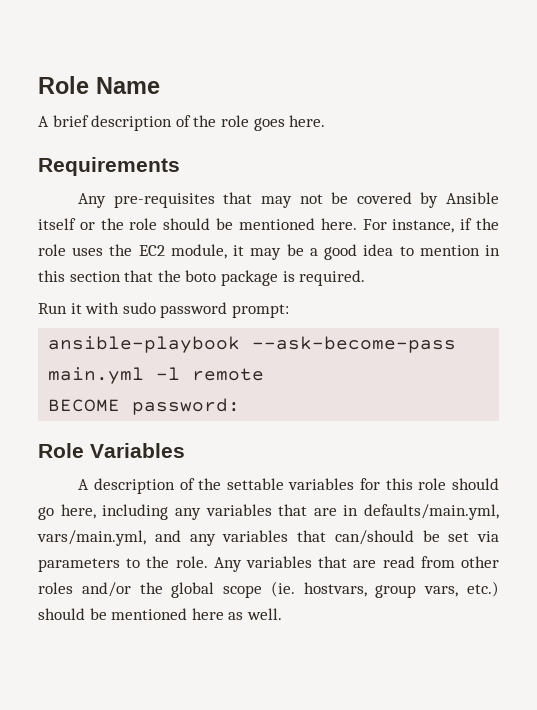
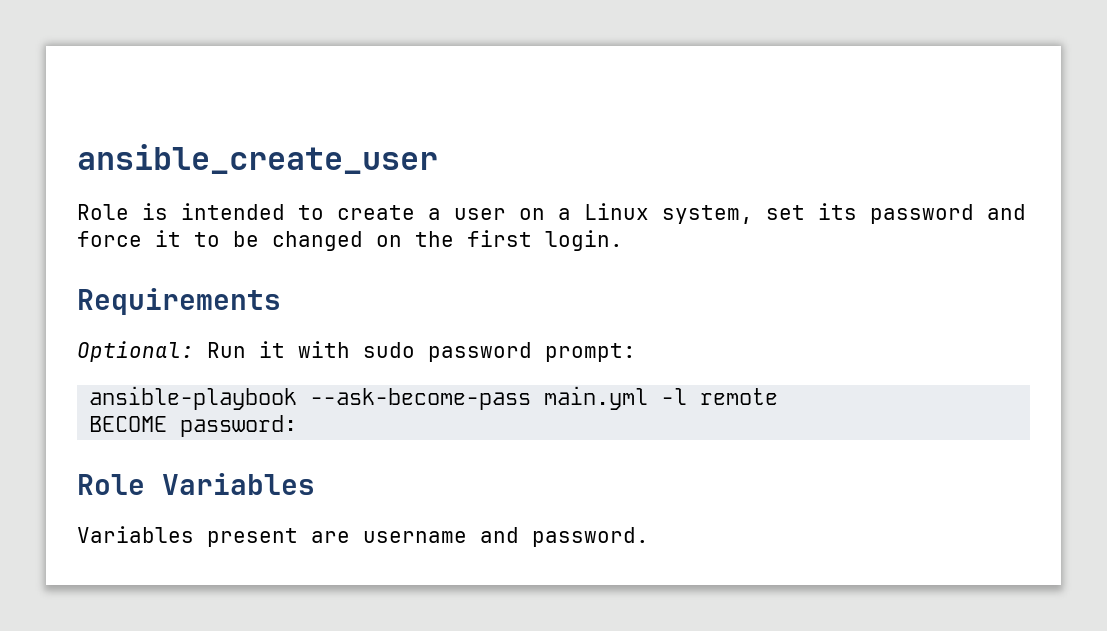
- Role Name
- A brief description of the role goes here.
+ ansible_create_user
+ Role is intended to create a user on a Linux system, set its password and force it to be changed on the first login.
  Requirements
- Any pre-requisites that may not be covered by Ansible itself or the role should be mentioned here. For instance, if the role uses the EC2 module, it may be a good idea to mention in this section that the boto package is required.
- Run it with sudo password prompt:
+ Optional: Run it with sudo password prompt:
- A description of the settable variables for this role should go here, including any variables that are in defaults/main.yml, vars/main.yml, and any variables that can/should be set via parameters to the role. Any variables that are read from other roles and/or the global scope (ie. hostvars, group vars, etc.) should be mentioned here as well.
+ Variables present are username and password.

